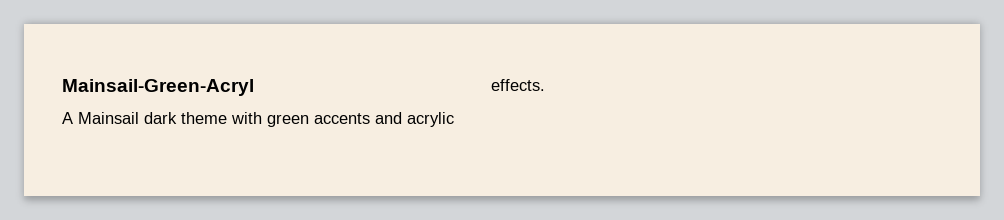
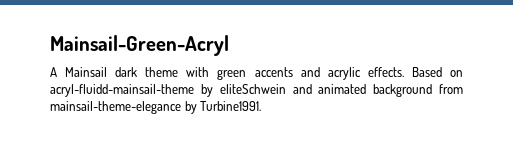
+ Based on acryl-fluidd-mainsail-theme by eliteSchwein and animated background from mainsail-theme-elegance by Turbine1991.

